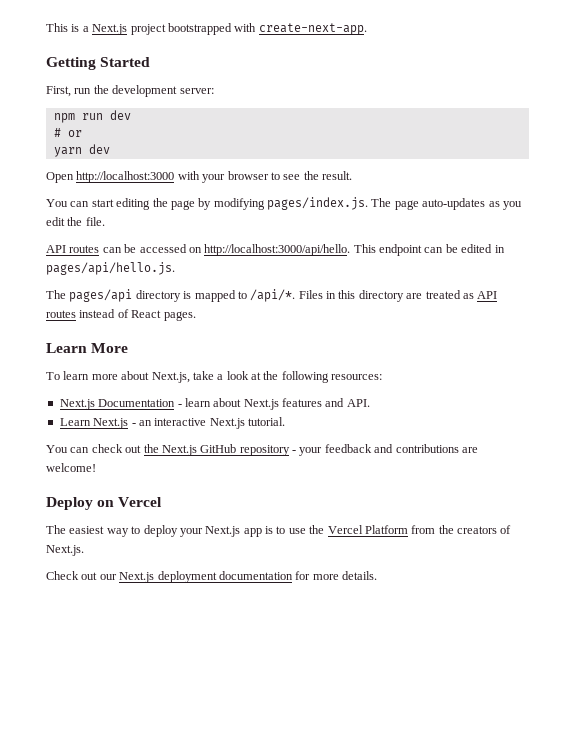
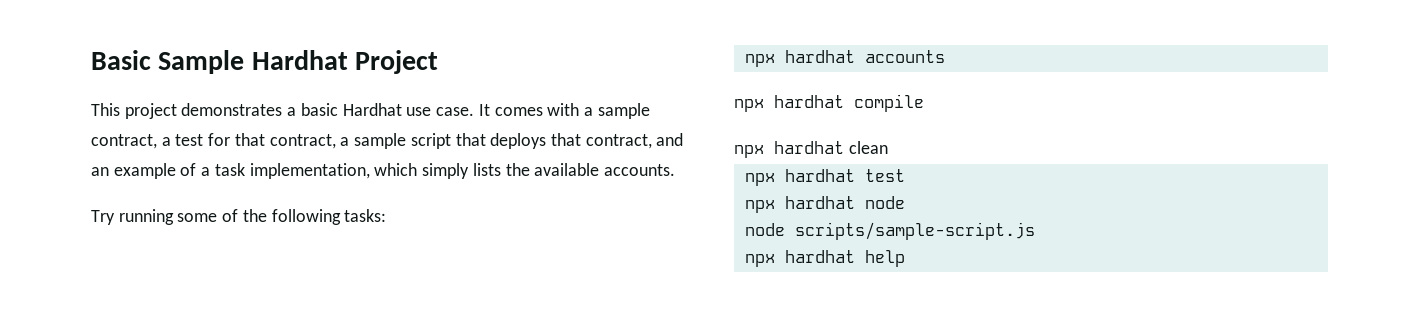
- This is a Next.js project bootstrapped with create-next-app.
- Getting Started
- First, run the development server:
- npm run dev
- # or
- yarn dev
- Open http://localhost:3000 with your browser to see the result.
- You can start editing the page by modifying pages/index.js. The page auto-updates as you edit the file.
- API routes can be accessed on http://localhost:3000/api/hello. This endpoint can be edited in pages/api/hello.js.
- The pages/api directory is mapped to /api/*. Files in this directory are treated as API routes instead of React pages.
- Learn More
- To learn more about Next.js, take a look at the following resources:
- Next.js Documentation - learn about Next.js features and API.
- Learn Next.js - an interactive Next.js tutorial.
- You can check out the Next.js GitHub repository - your feedback and contributions are welcome!
- Deploy on Vercel
- The easiest way to deploy your Next.js app is to use the Vercel Platform from the creators of Next.js.
- Check out our Next.js deployment documentation for more details.
+ Basic Sample Hardhat Project
+ This project demonstrates a basic Hardhat use case. It comes with a sample contract, a test for that contract, a sample script that deploys that contract, and an example of a task implementation, which simply lists the available accounts.
+ Try running some of the following tasks:
+ npx hardhat accounts
+ npx hardhat compile
+ npx hardhat clean
+ npx hardhat test
+ npx hardhat node
+ node scripts/sample-script.js
+ npx hardhat help

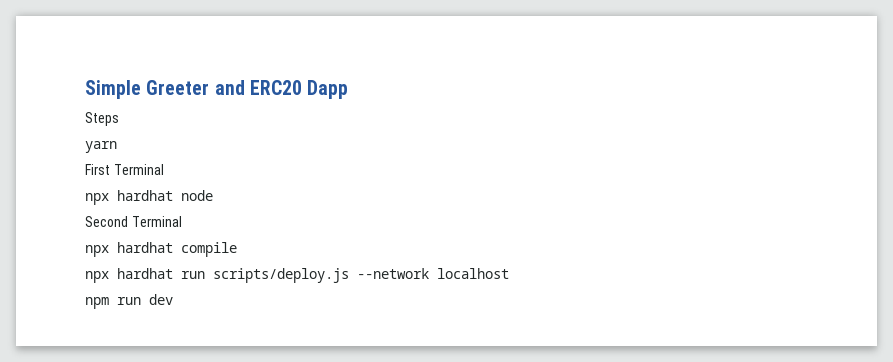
- Basic Sample Hardhat Project
- This project demonstrates a basic Hardhat use case. It comes with a sample contract, a test for that contract, a sample script that deploys that contract, and an example of a task implementation, which simply lists the available accounts.
- Try running some of the following tasks:
- npx hardhat accounts
+ Simple Greeter and ERC20 Dapp
+ Steps
+ yarn
+ First Terminal
+ npx hardhat node
+ Second Terminal
- npx hardhat clean
- npx hardhat test
- npx hardhat node
- node scripts/sample-script.js
- npx hardhat help
+ npx hardhat run scripts/deploy.js --network localhost
+ npm run dev

